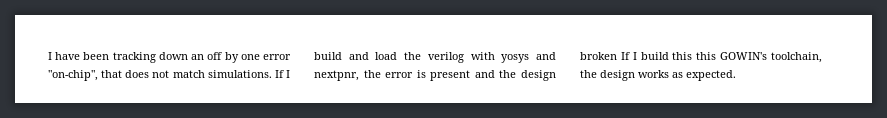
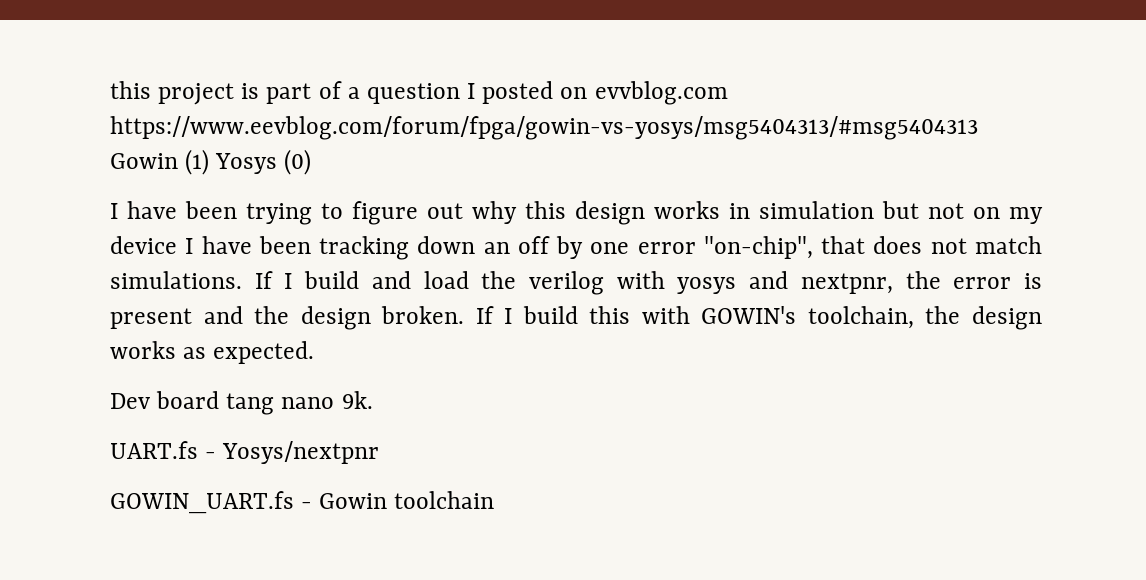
- I have been tracking down an off by one error "on-chip", that does not match simulations.
+ this project is part of a question I posted on evvblog.com https://www.eevblog.com/forum/fpga/gowin-vs-yosys/msg5404313/#msg5404313 Gowin (1) Yosys (0)
+ I have been trying to figure out why this design works in simulation but not on my device I have been tracking down an off by one error "on-chip", that does not match simulations.
- If I build and load the verilog with yosys and nextpnr, the error is present and the design broken If I build this this GOWIN's toolchain, the design works as expected.
+ If I build and load the verilog with yosys and nextpnr, the error is present and the design broken. If I build this with GOWIN's toolchain, the design works as expected.
+ Dev board tang nano 9k.
+ UART.fs - Yosys/nextpnr
+ GOWIN_UART.fs - Gowin toolchain

